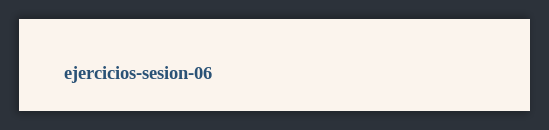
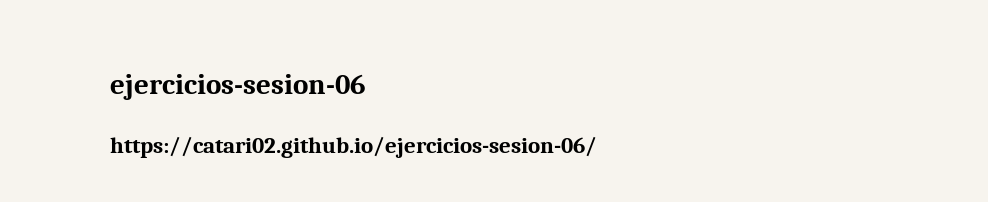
+ https://catari02.github.io/ejercicios-sesion-06/

